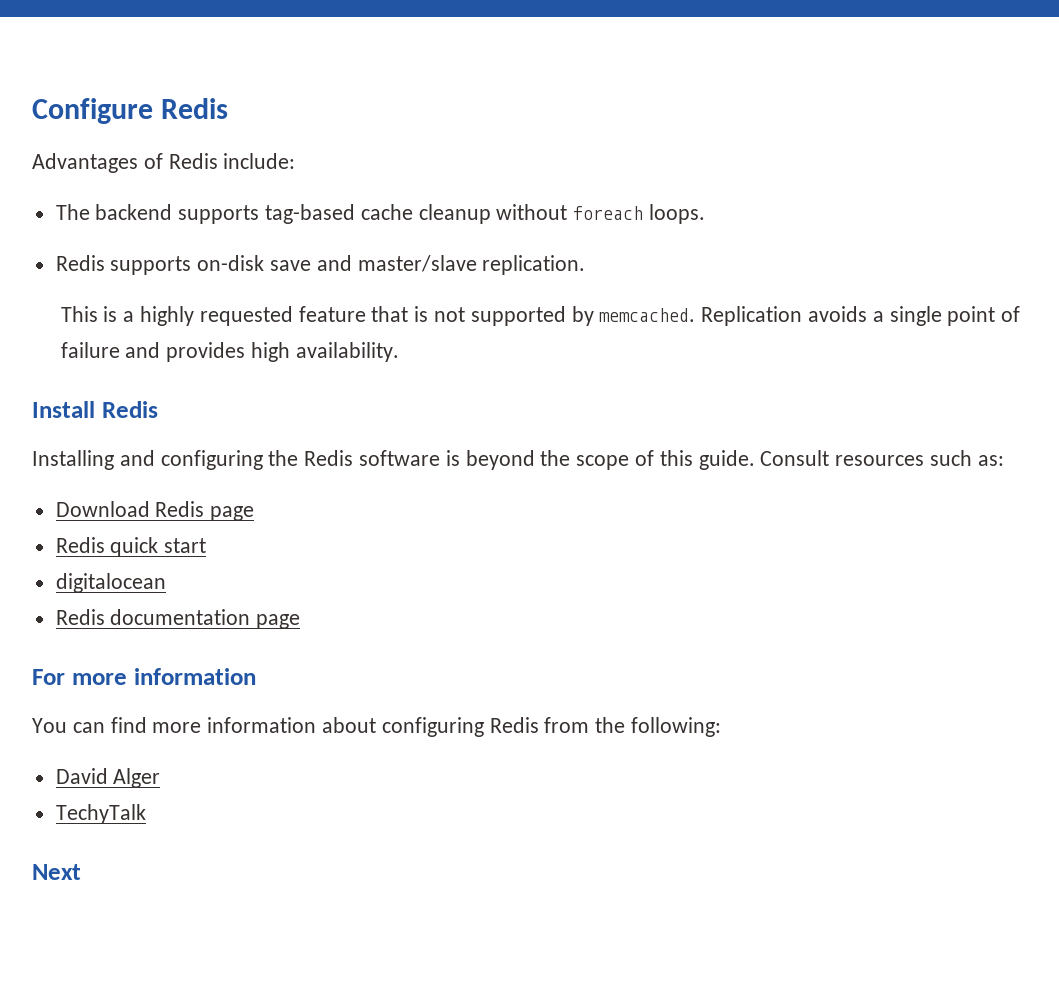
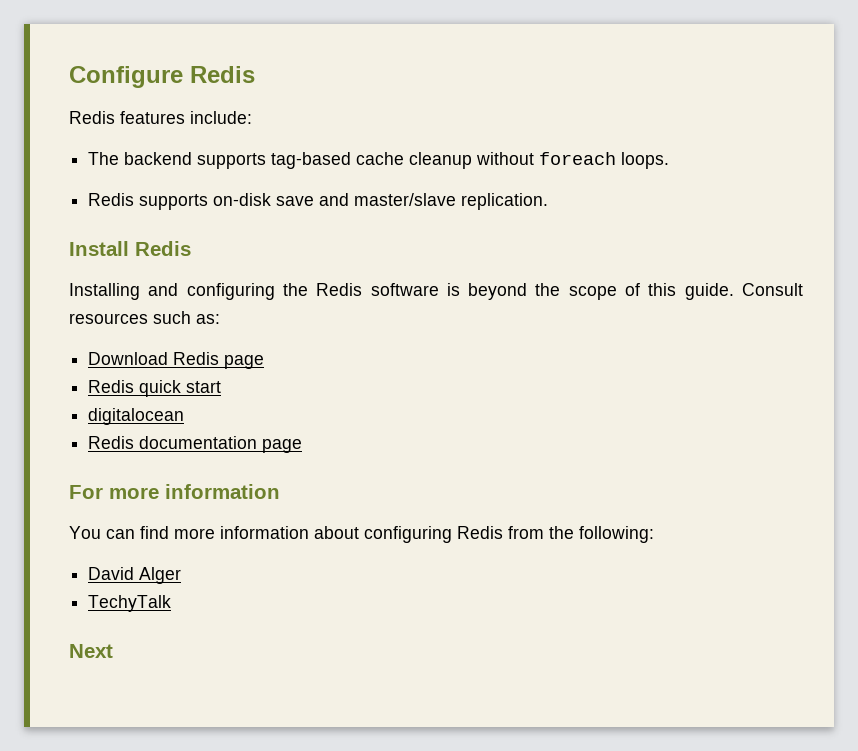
- Advantages of Redis include:
+ Redis features include:
- This is a highly requested feature that is not supported by memcached. Replication avoids a single point of failure and provides high availability.

